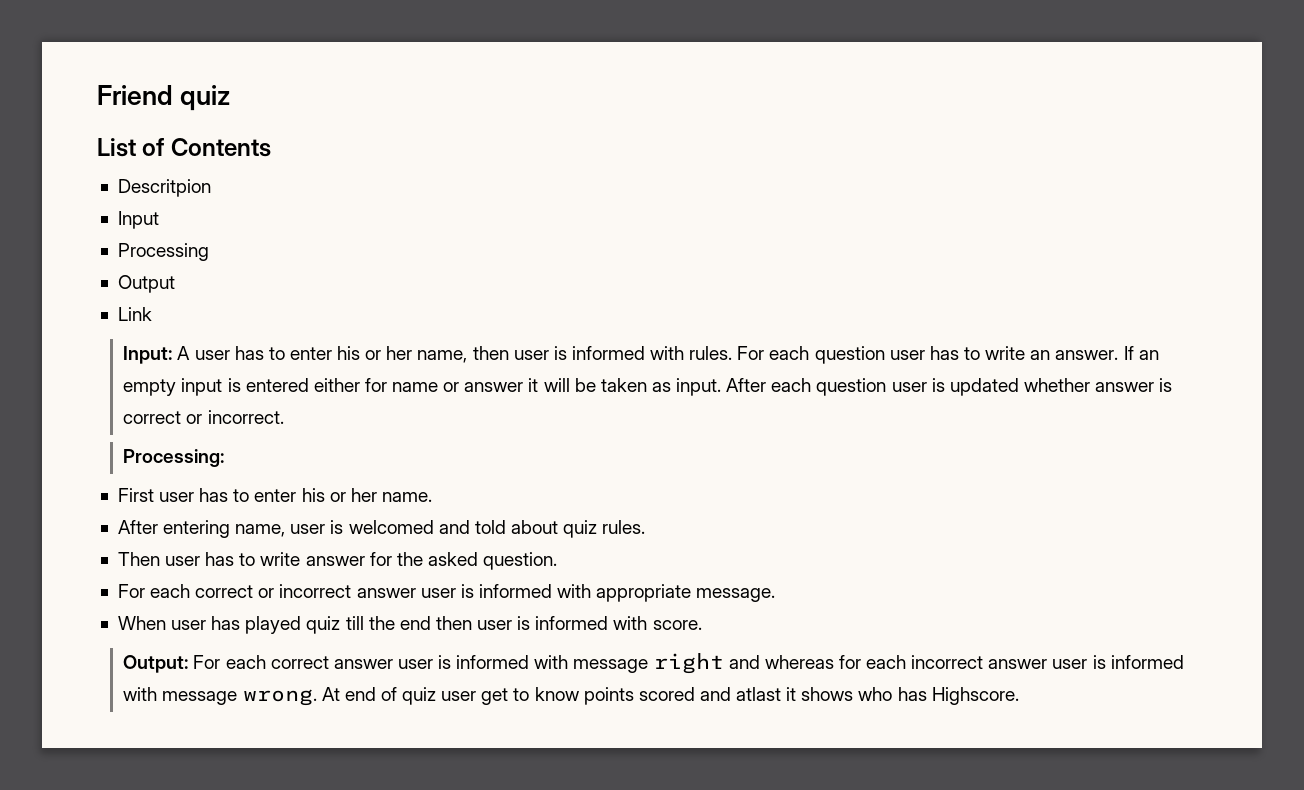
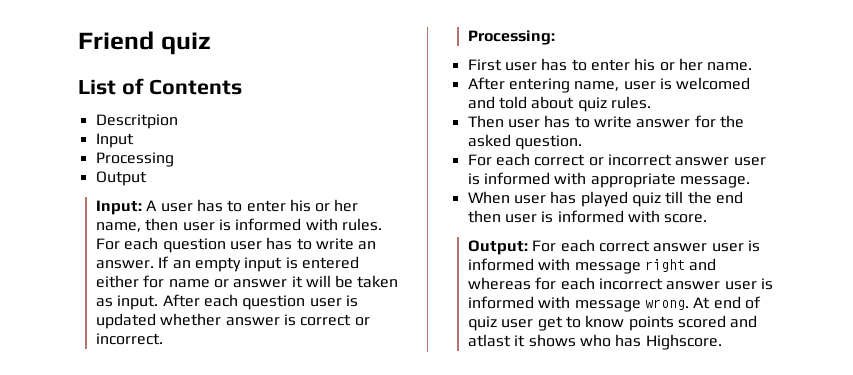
- Link

